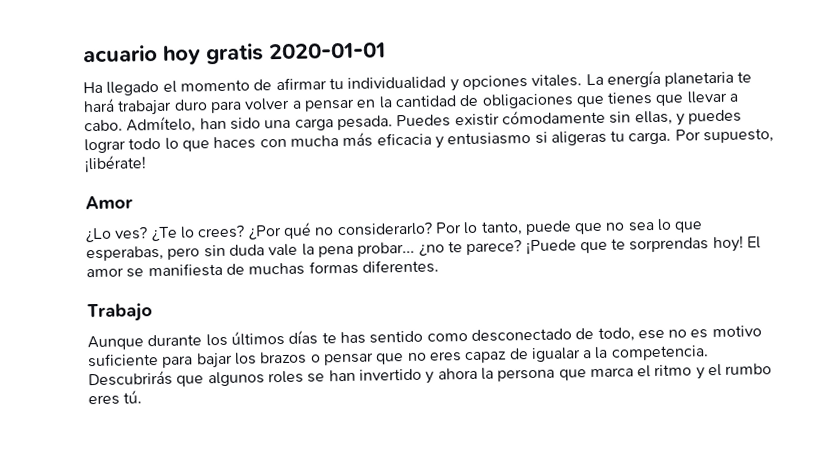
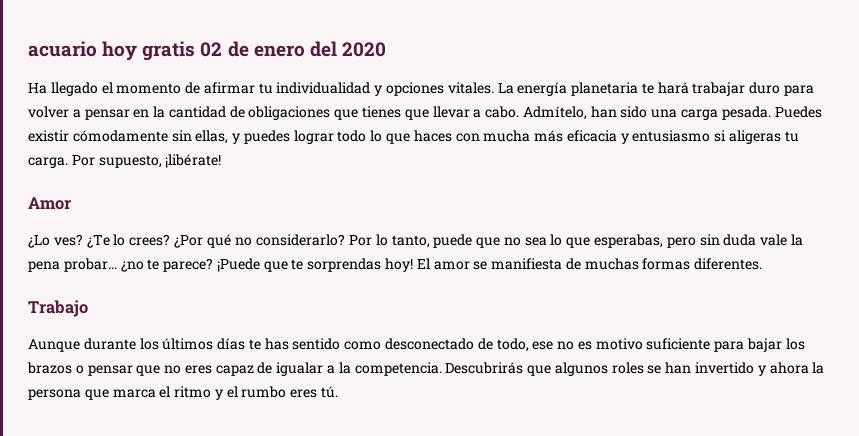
- acuario hoy gratis 2020-01-01
+ acuario hoy gratis 02 de enero del 2020

